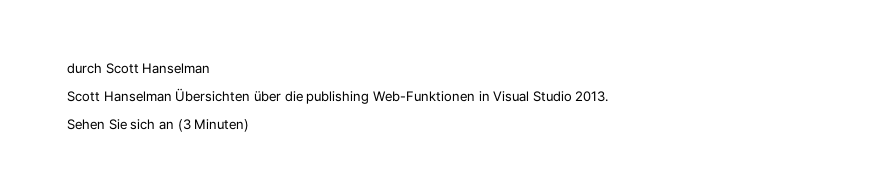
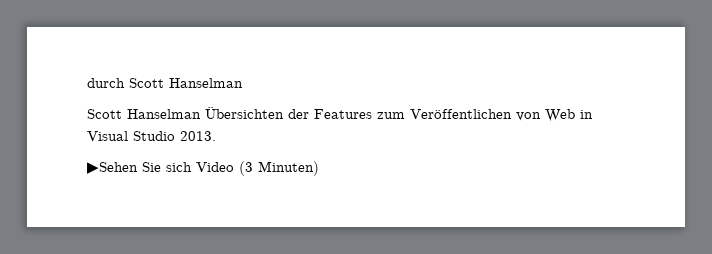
- Scott Hanselman Übersichten über die publishing Web-Funktionen in Visual Studio 2013.
+ Scott Hanselman Übersichten der Features zum Veröffentlichen von Web in Visual Studio 2013.
- Sehen Sie sich an (3 Minuten)
+ ▶Sehen Sie sich Video (3 Minuten)

